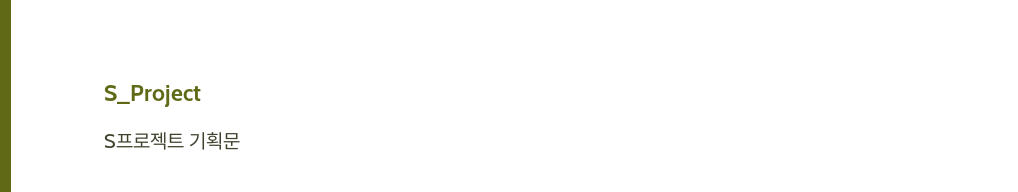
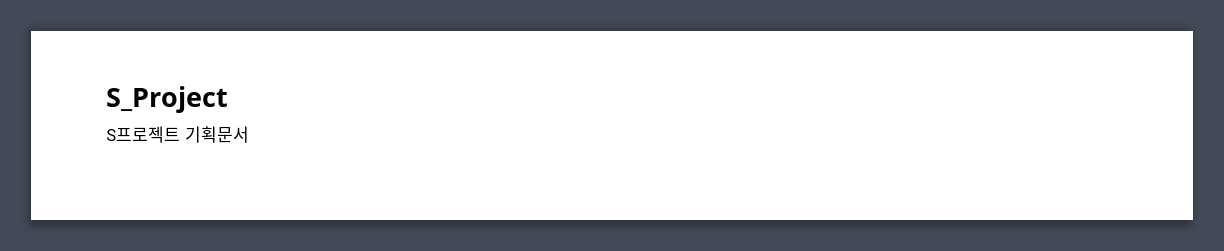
- S프로젝트 기획문
+ S프로젝트 기획문서

